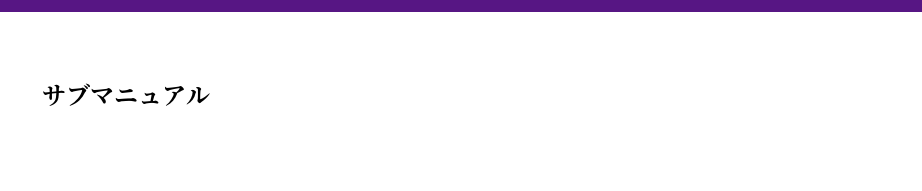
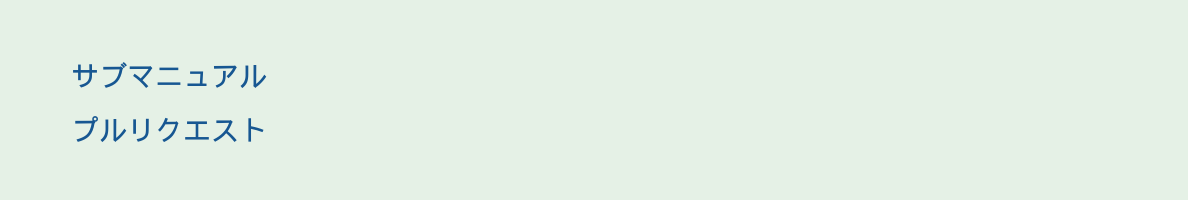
+ プルリクエスト

